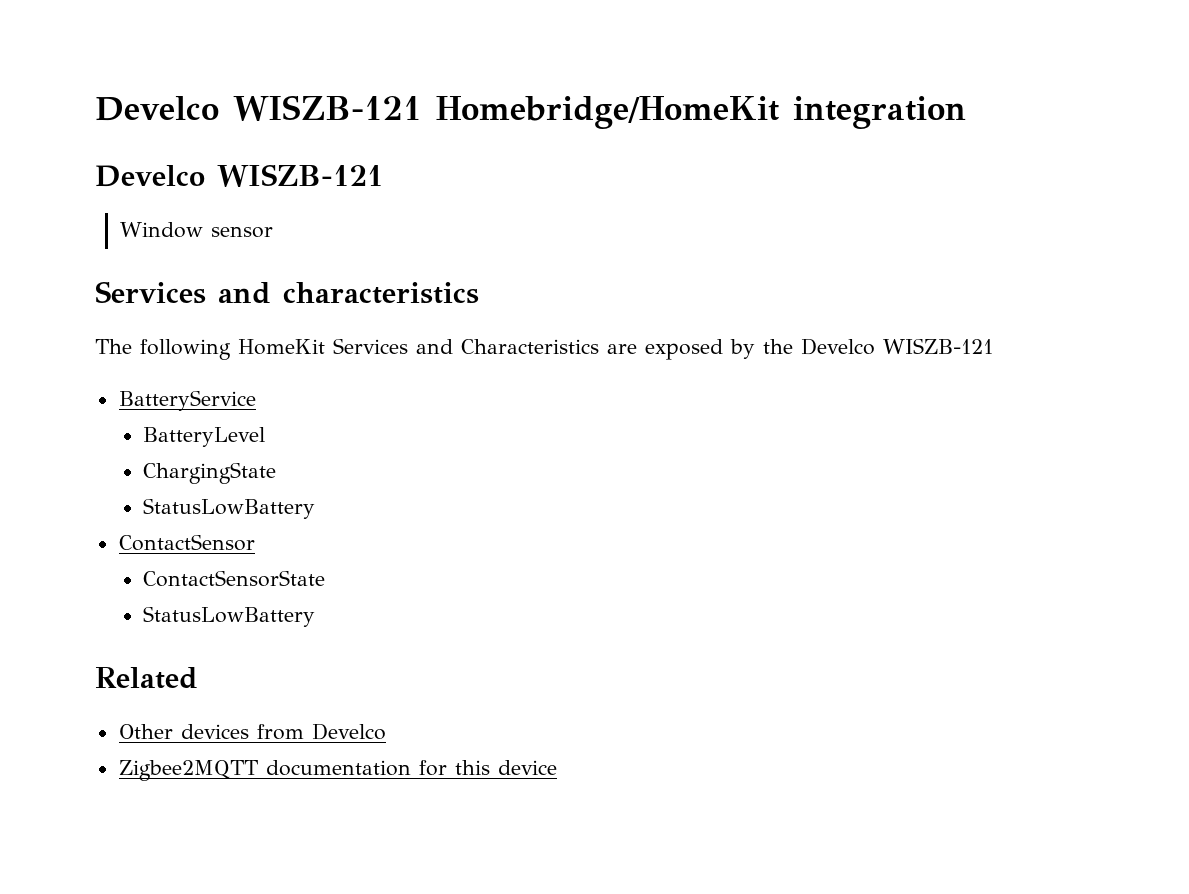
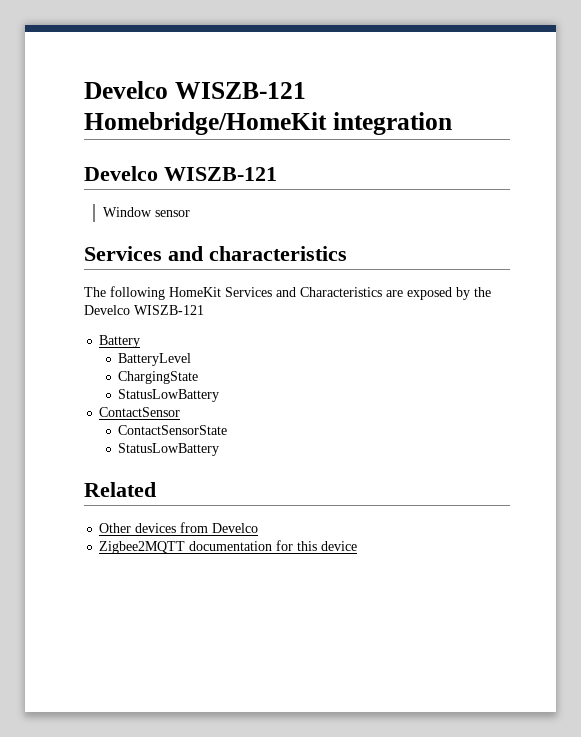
- BatteryService
+ Battery

